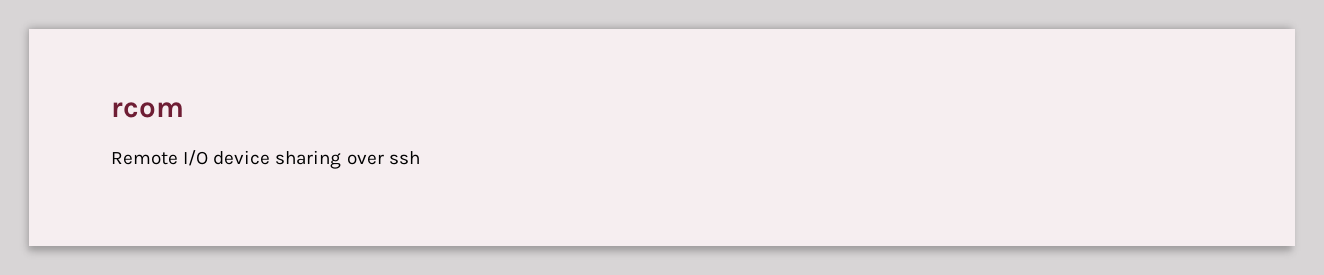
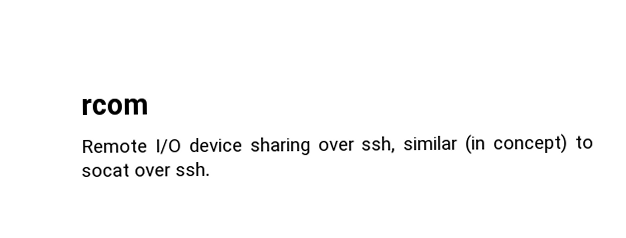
- Remote I/O device sharing over ssh
+ Remote I/O device sharing over ssh, similar (in concept) to socat over ssh.

